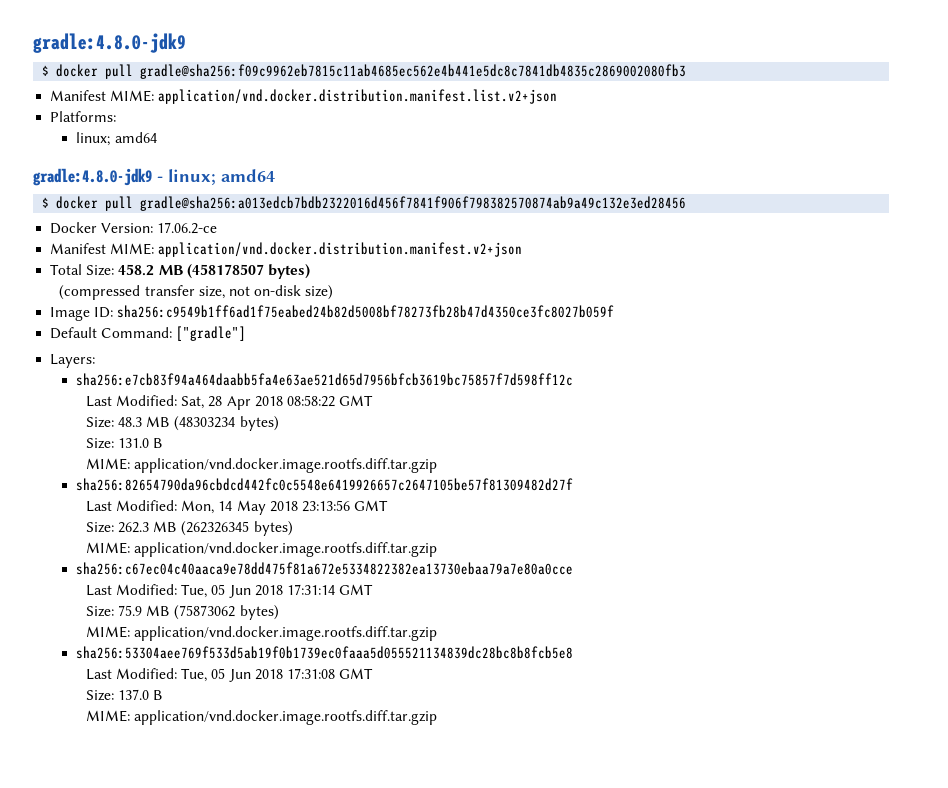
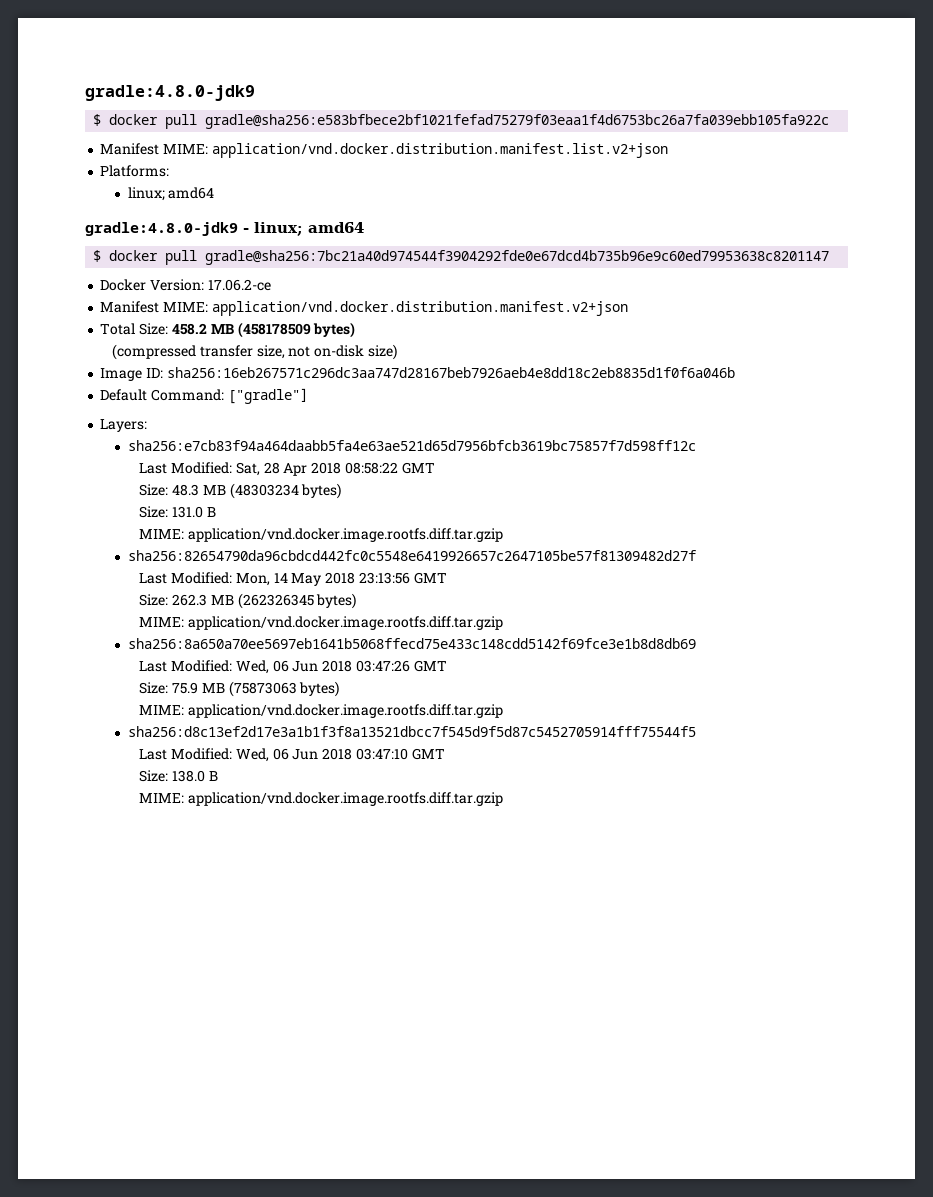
- $ docker pull gradle@sha256:f09c9962eb7815c11ab4685ec562e4b441e5dc8c7841db4835c2869002080fb3
+ $ docker pull gradle@sha256:e583bfbece2bf1021fefad75279f03eaa1f4d6753bc26a7fa039ebb105fa922c
- $ docker pull gradle@sha256:a013edcb7bdb2322016d456f7841f906f798382570874ab9a49c132e3ed28456
+ $ docker pull gradle@sha256:7bc21a40d974544f3904292fde0e67dcd4b735b96e9c60ed79953638c8201147
- Total Size: 458.2 MB (458178507 bytes)
+ Total Size: 458.2 MB (458178509 bytes)
- Image ID: sha256:c9549b1ff6ad1f75eabed24b82d5008bf78273fb28b47d4350ce3fc8027b059f
+ Image ID: sha256:16eb267571c296dc3aa747d28167beb7926aeb4e8dd18c2eb8835d1f0f6a046b
- sha256:c67ec04c40aaca9e78dd475f81a672e5334822382ea13730ebaa79a7e80a0cce
- Last Modified: Tue, 05 Jun 2018 17:31:14 GMT
+ sha256:8a650a70ee5697eb1641b5068ffecd75e433c148cdd5142f69fce3e1b8d8db69
+ Last Modified: Wed, 06 Jun 2018 03:47:26 GMT
- Size: 75.9 MB (75873062 bytes)
+ Size: 75.9 MB (75873063 bytes)
  MIME: application/vnd.docker.image.rootfs.diff.tar.gzip
- sha256:53304aee769f533d5ab19f0b1739ec0faaa5d055521134839dc28bc8b8fcb5e8
- Last Modified: Tue, 05 Jun 2018 17:31:08 GMT
- Size: 137.0 B
+ sha256:d8c13ef2d17e3a1b1f3f8a13521dbcc7f545d9f5d87c5452705914fff75544f5
+ Last Modified: Wed, 06 Jun 2018 03:47:10 GMT
+ Size: 138.0 B

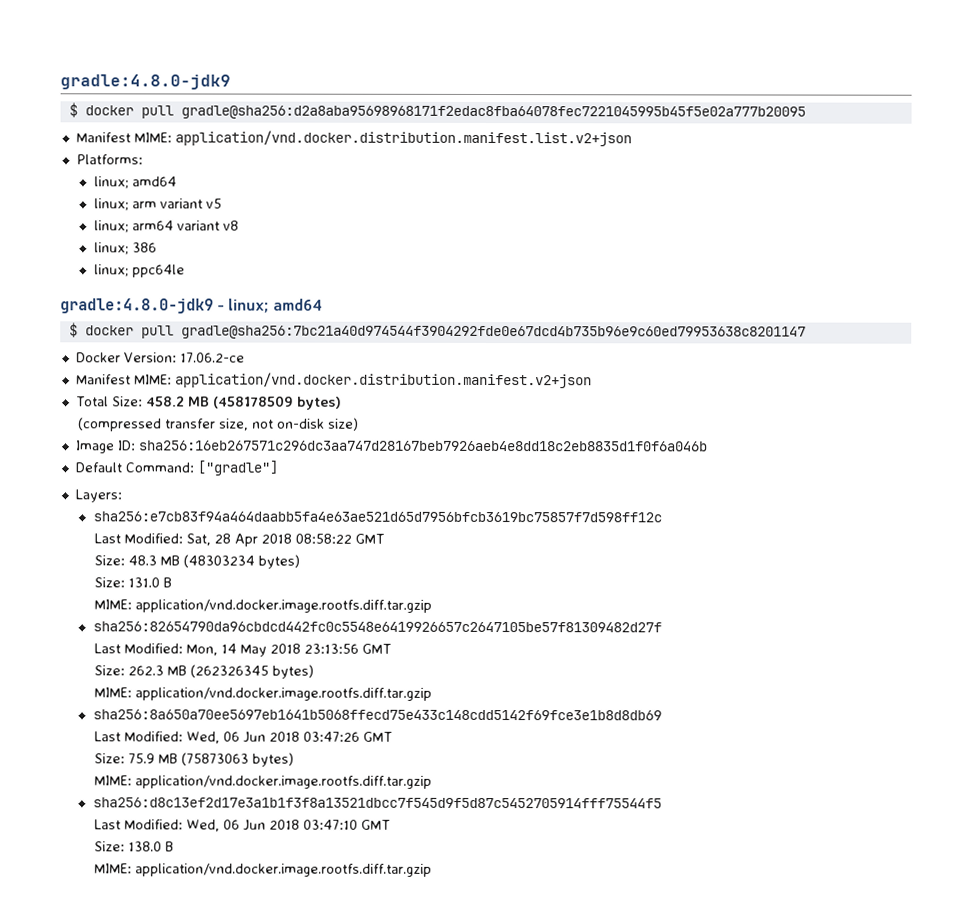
- $ docker pull gradle@sha256:e583bfbece2bf1021fefad75279f03eaa1f4d6753bc26a7fa039ebb105fa922c
+ $ docker pull gradle@sha256:d2a8aba95698968171f2edac8fba64078fec7221045995b45f5e02a777b20095
+ linux; arm variant v5
+ linux; arm64 variant v8
+ linux; 386
+ linux; ppc64le

